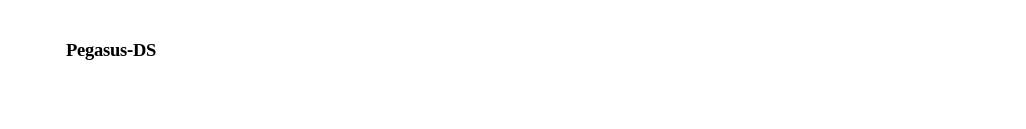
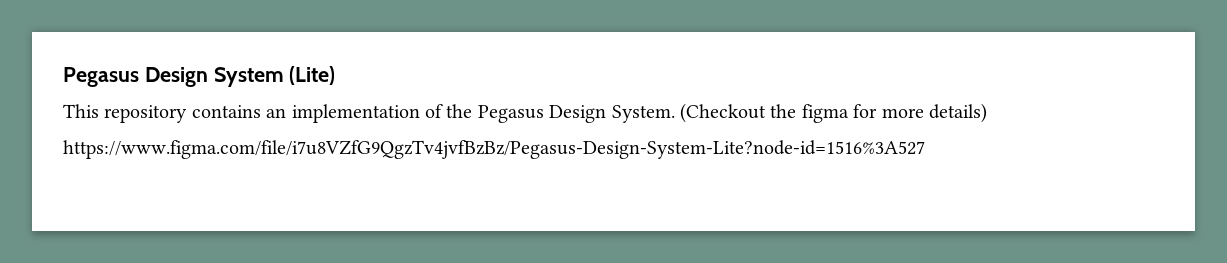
- Pegasus-DS
+ Pegasus Design System (Lite)
+ This repository contains an implementation of the Pegasus Design System. (Checkout the figma for more details)
+ https://www.figma.com/file/i7u8VZfG9QgzTv4jvfBzBz/Pegasus-Design-System-Lite?node-id=1516%3A527

